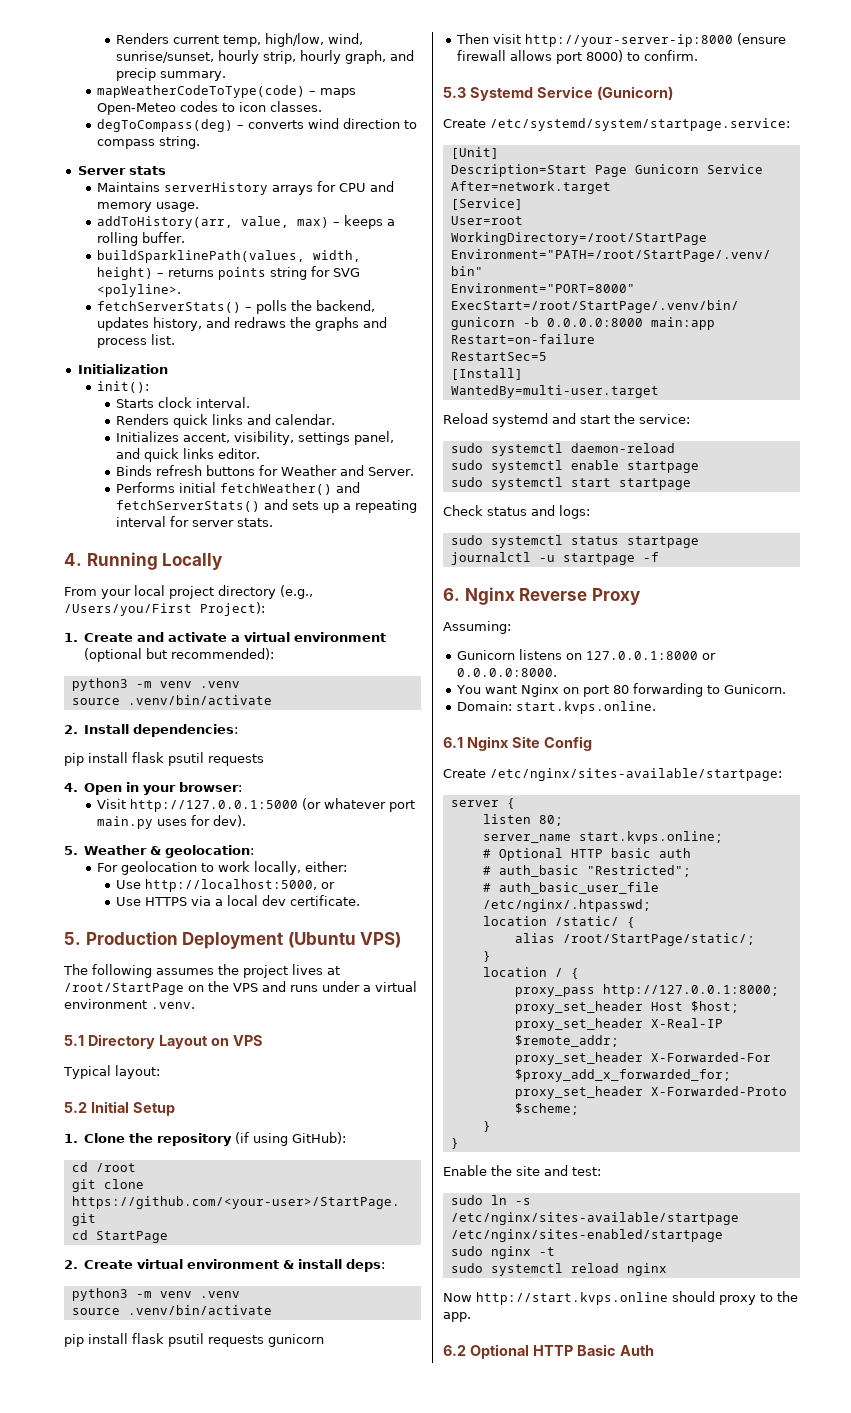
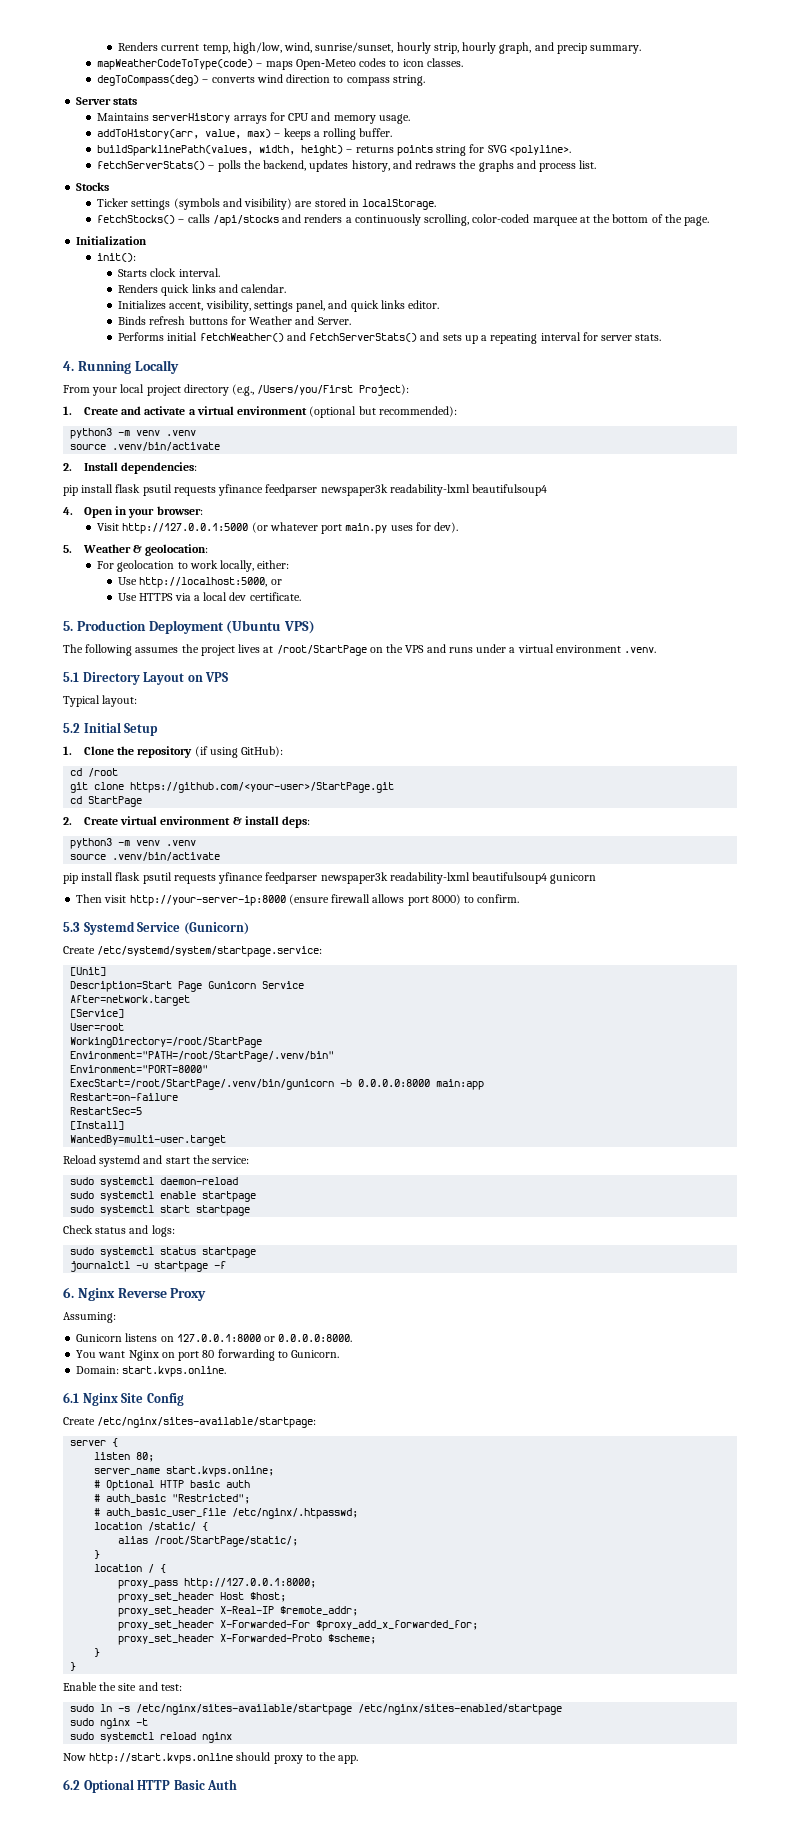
+ Stocks
+ Ticker settings (symbols and visibility) are stored in localStorage.
+ fetchStocks() – calls /api/stocks and renders a continuously scrolling, color-coded marquee at the bottom of the page.
  2. Install dependencies:
- pip install flask psutil requests
+ pip install flask psutil requests yfinance feedparser newspaper3k readability-lxml beautifulsoup4
- pip install flask psutil requests gunicorn
+ pip install flask psutil requests yfinance feedparser newspaper3k readability-lxml beautifulsoup4 gunicorn

